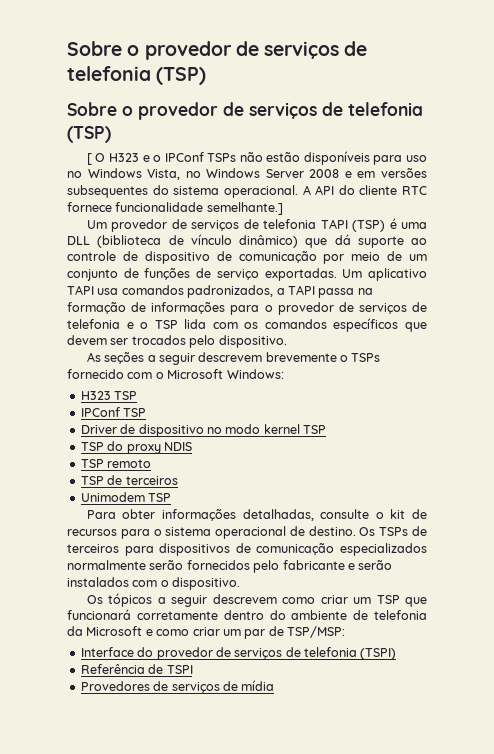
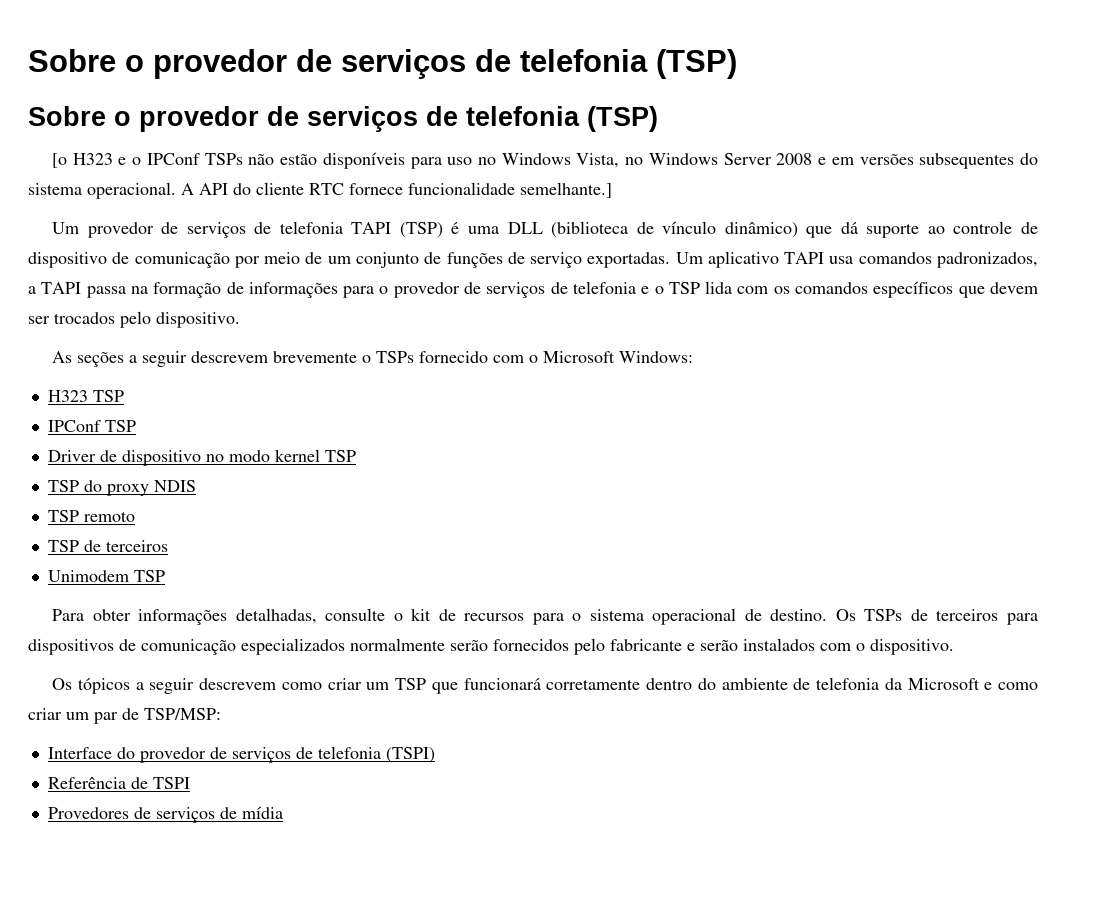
- [ O H323 e o IPConf TSPs não estão disponíveis para uso no Windows Vista, no Windows Server 2008 e em versões subsequentes do sistema operacional.
+ [o H323 e o IPConf TSPs não estão disponíveis para uso no Windows Vista, no Windows Server 2008 e em versões subsequentes do sistema operacional.

